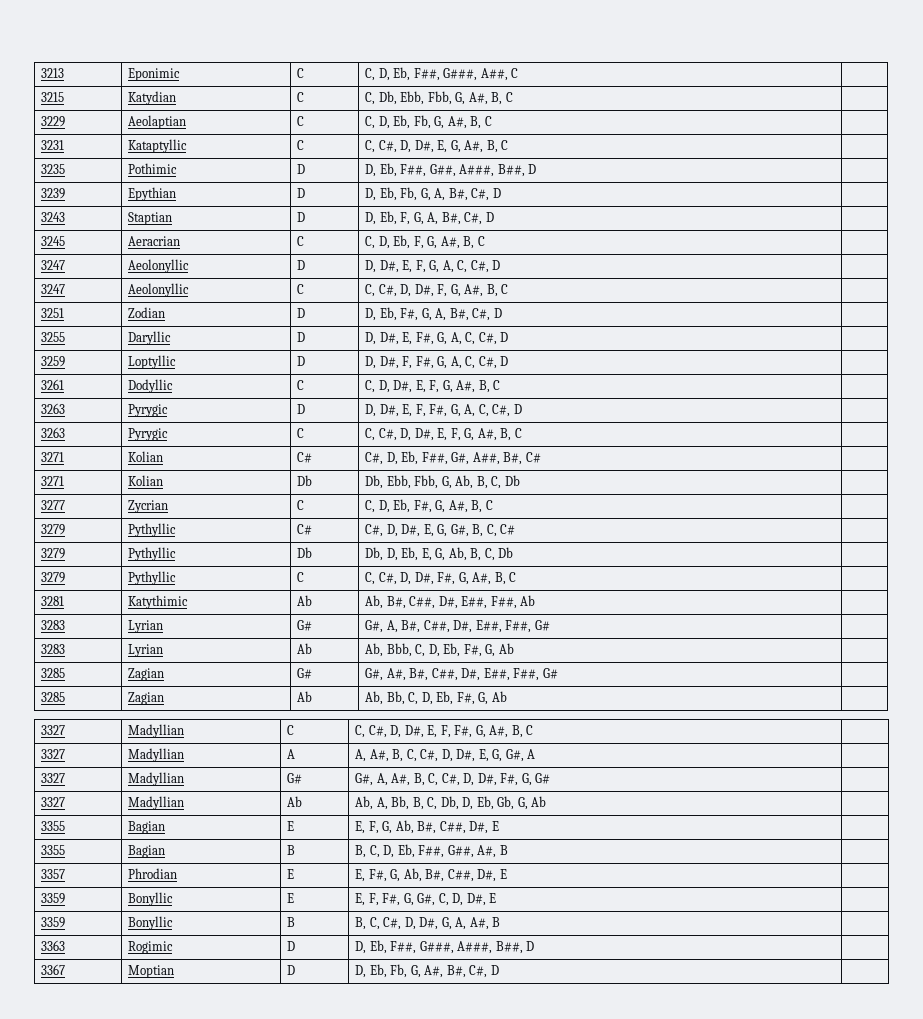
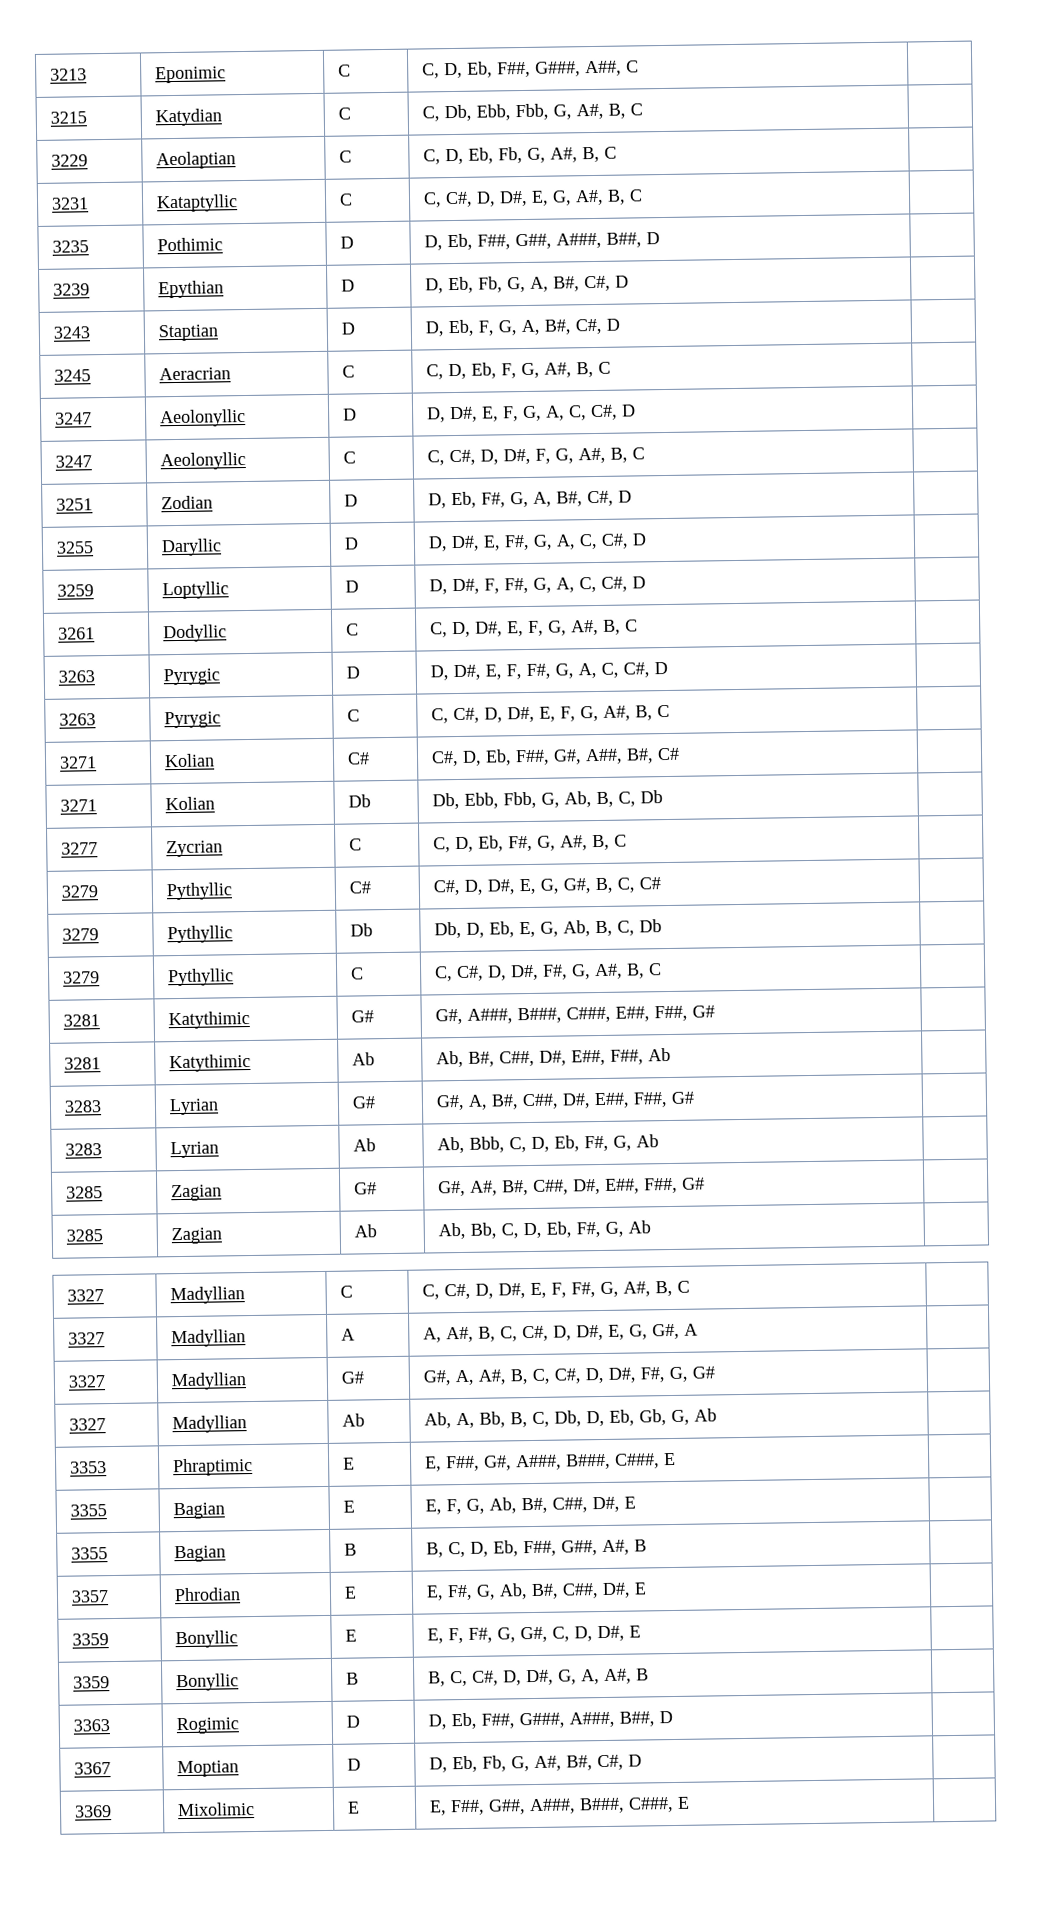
+ 3281 | Katythimic | G# | G#, A###, B###, C###, E##, F##, G# |
+ 3353 | Phraptimic | E | E, F##, G#, A###, B###, C###, E |
+ 3369 | Mixolimic | E | E, F##, G##, A###, B###, C###, E |

